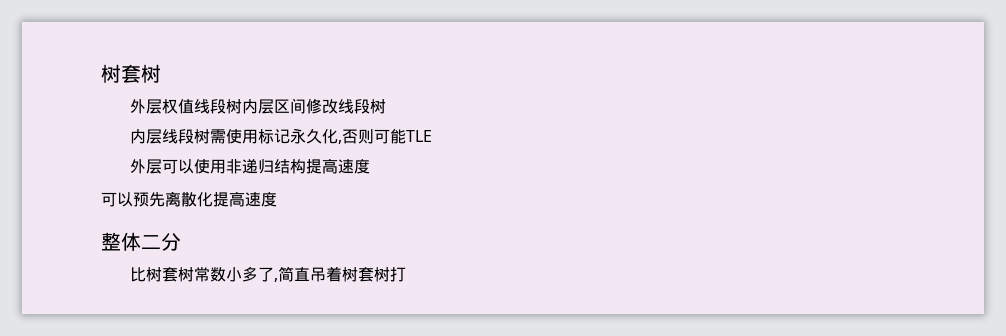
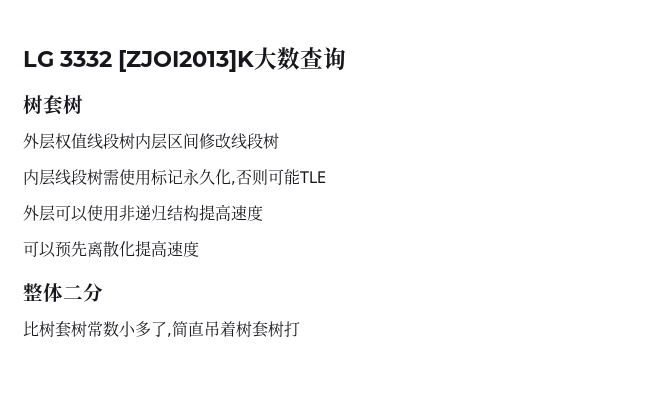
+ LG 3332 [ZJOI2013]K大数查询

